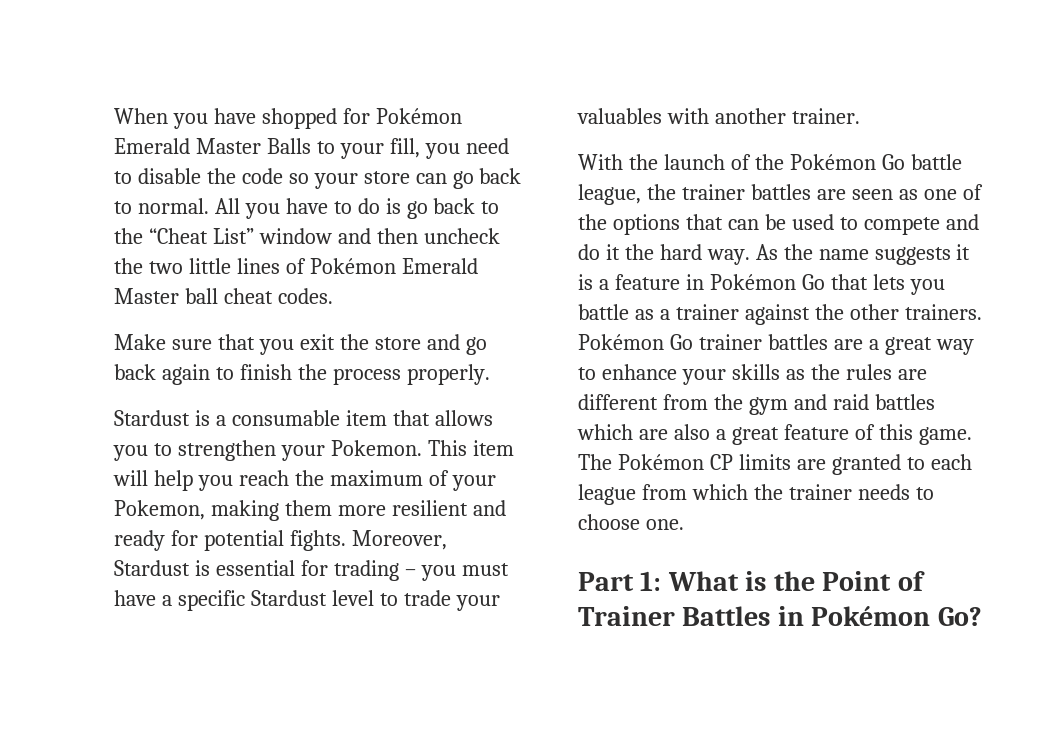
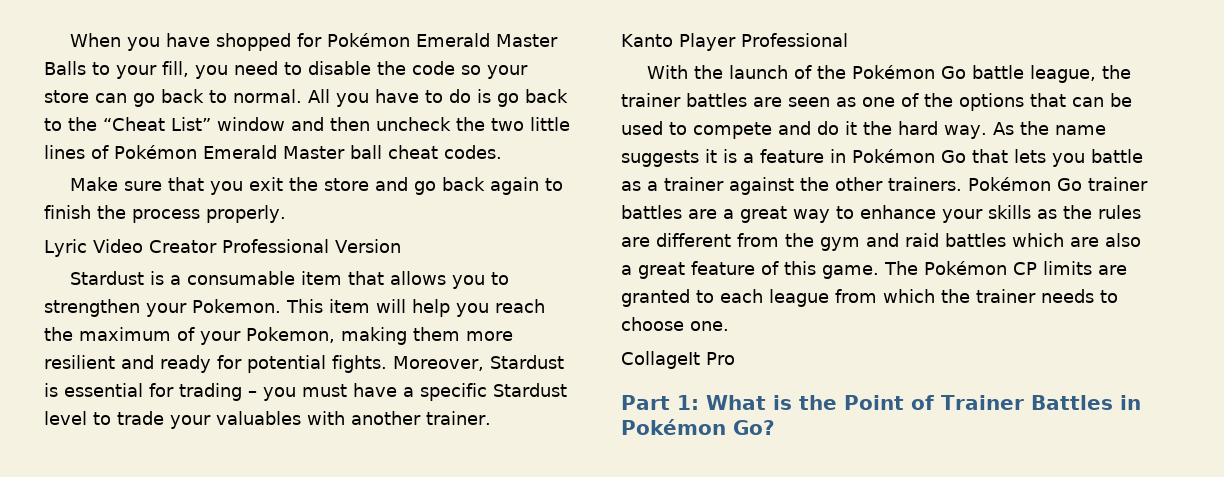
+ Lyric Video Creator Professional Version
+ Kanto Player Professional
+ CollageIt Pro

